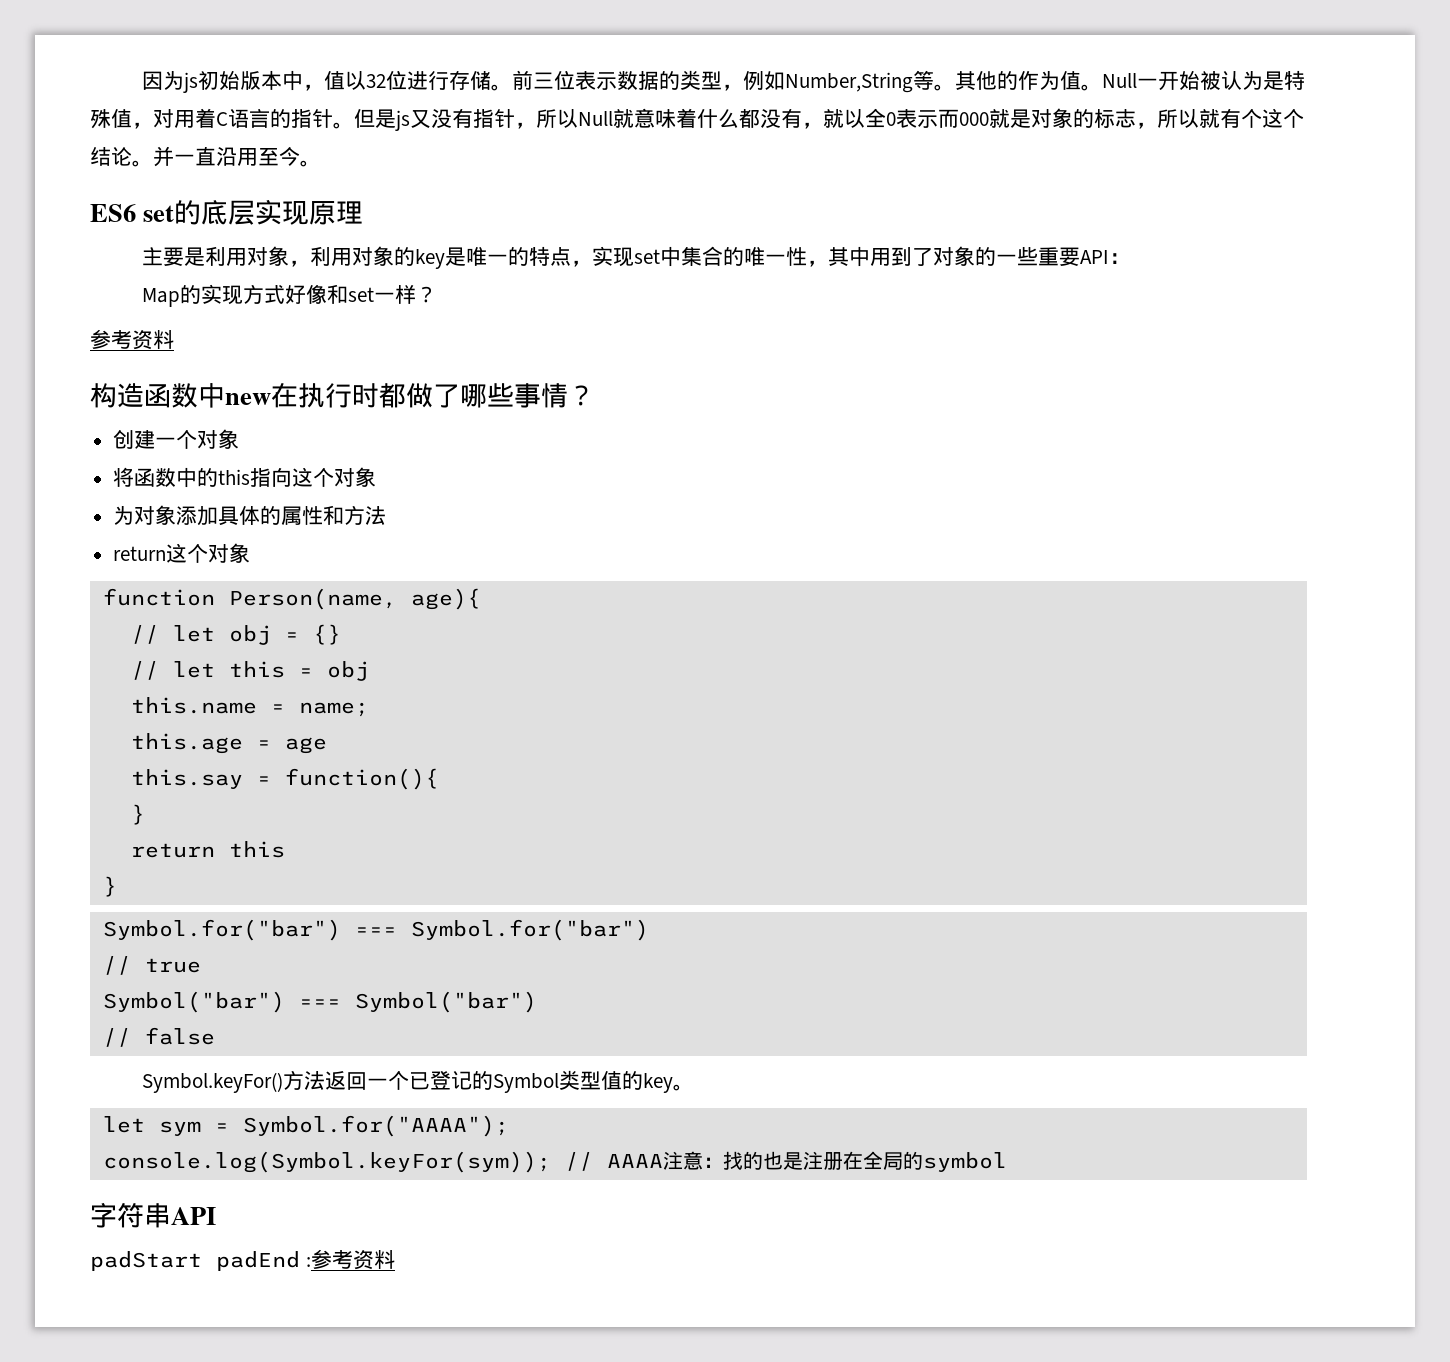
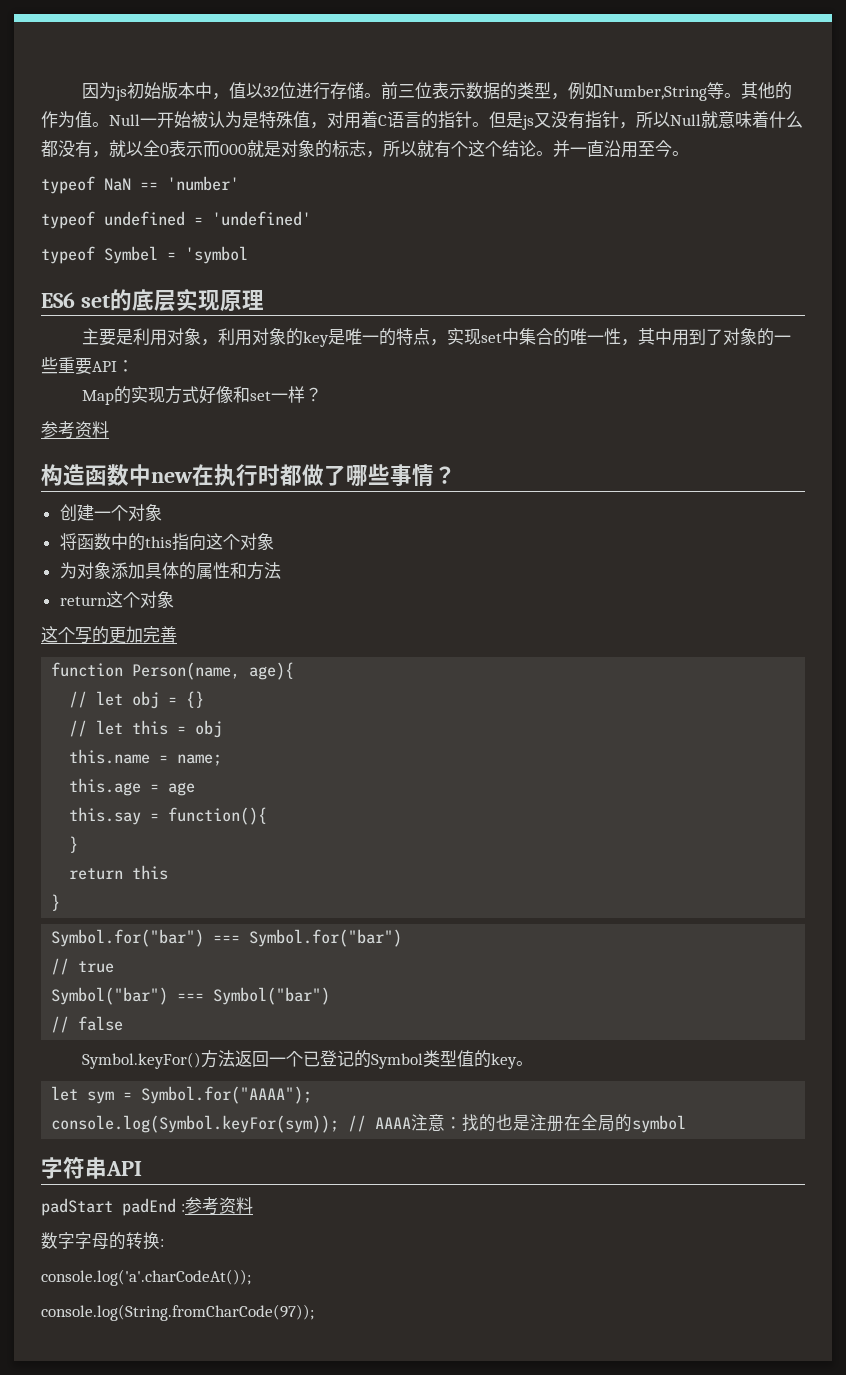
+ typeof NaN == 'number'
+ typeof undefined = 'undefined'
+ typeof Symbel = 'symbol
+ 这个写的更加完善
+ 数字字母的转换:
+ console.log('a'.charCodeAt());
+ console.log(String.fromCharCode(97));

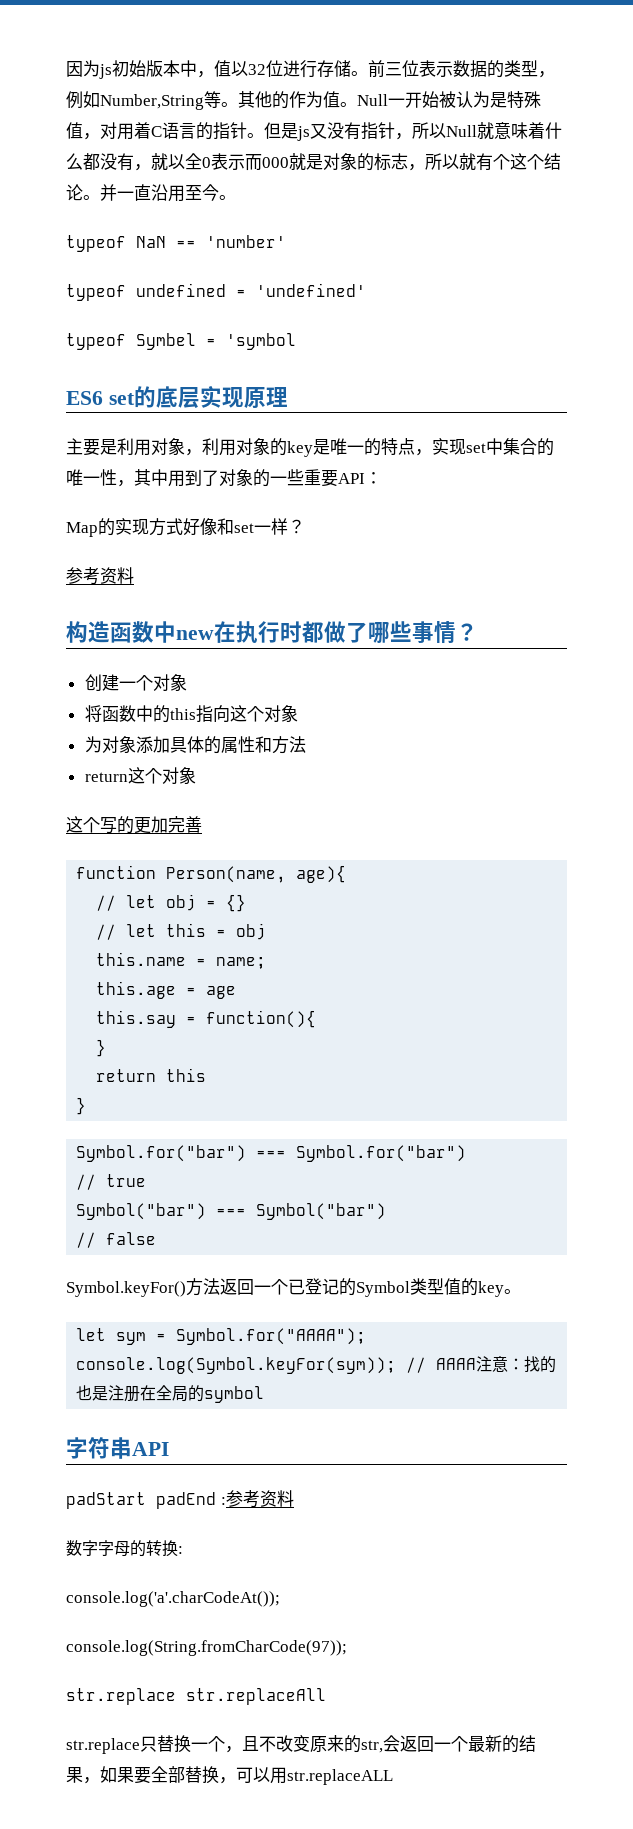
+ str.replace str.replaceAll
+ str.replace只替换一个，且不改变原来的str,会返回一个最新的结果，如果要全部替换，可以用str.replaceALL

